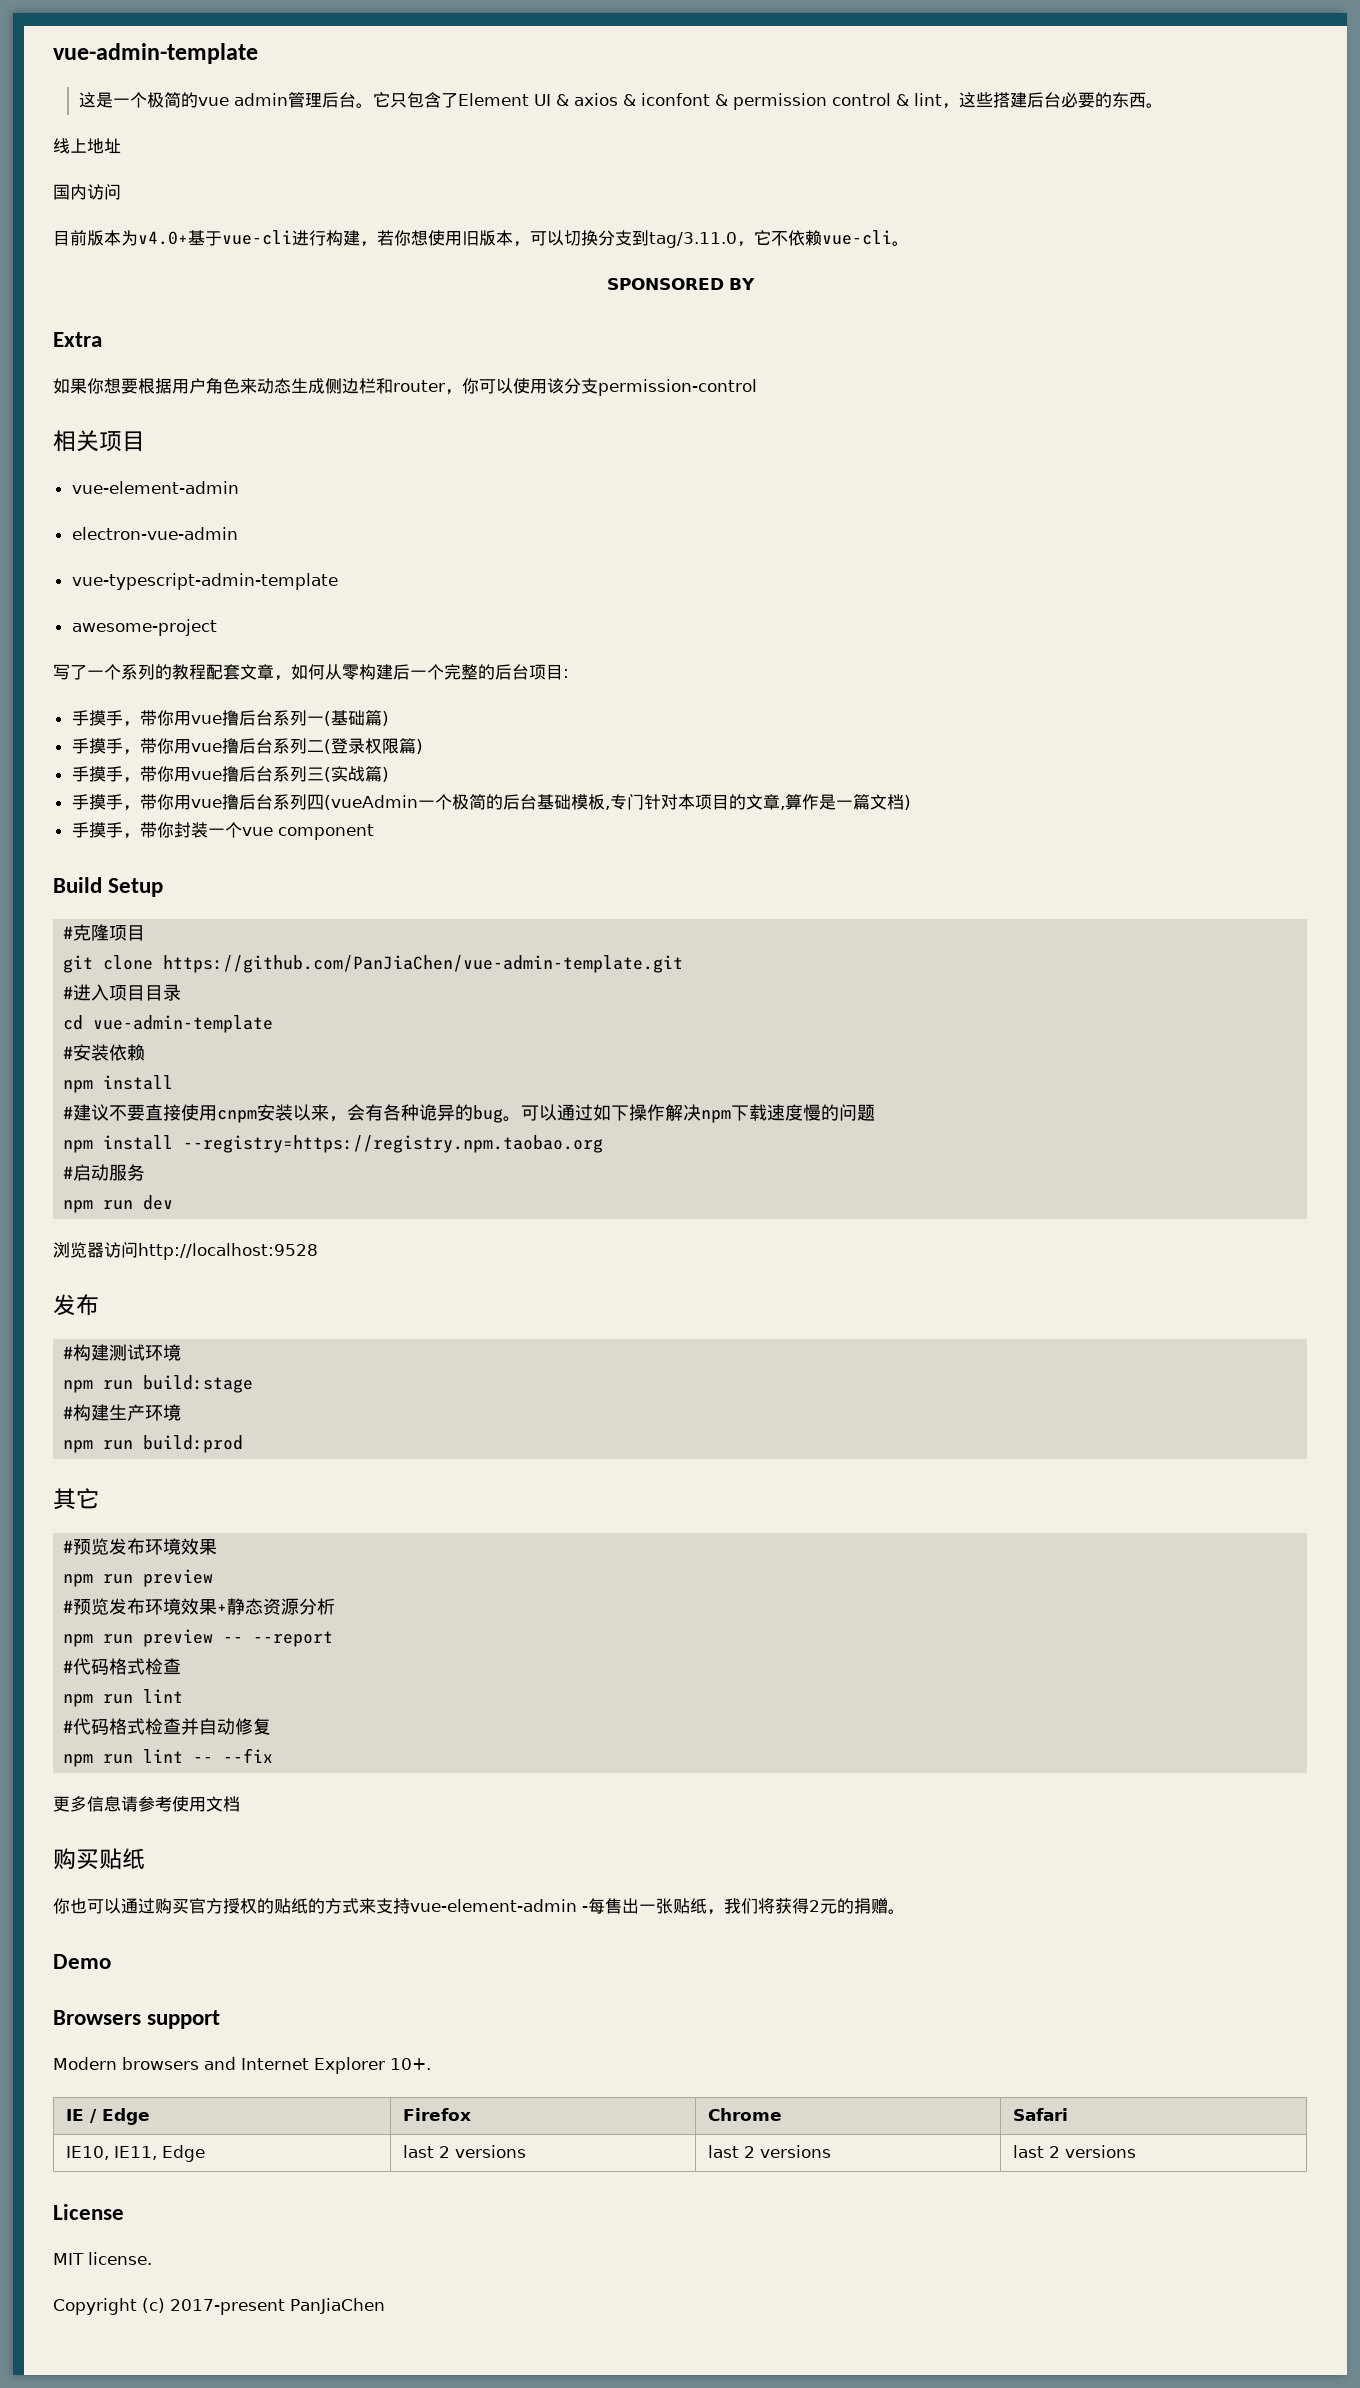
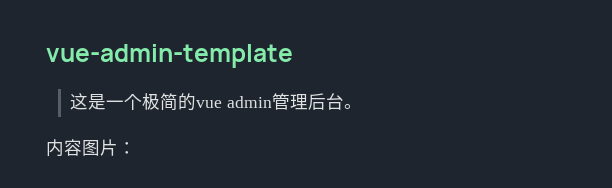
- 这是一个极简的vue admin管理后台。它只包含了Element UI & axios & iconfont & permission control & lint，这些搭建后台必要的东西。
- 线上地址
- 国内访问
- 目前版本为v4.0+基于vue-cli进行构建，若你想使用旧版本，可以切换分支到tag/3.11.0，它不依赖vue-cli。
- SPONSORED BY
- Extra
- 如果你想要根据用户角色来动态生成侧边栏和router，你可以使用该分支permission-control
- 相关项目
- vue-element-admin
- electron-vue-admin
- vue-typescript-admin-template
- awesome-project
- 写了一个系列的教程配套文章，如何从零构建后一个完整的后台项目:
- 手摸手，带你用vue撸后台系列一(基础篇)
- 手摸手，带你用vue撸后台系列二(登录权限篇)
- 手摸手，带你用vue撸后台系列三(实战篇)
- 手摸手，带你用vue撸后台系列四(vueAdmin一个极简的后台基础模板,专门针对本项目的文章,算作是一篇文档)
- 手摸手，带你封装一个vue component
- Build Setup
- #克隆项目
- git clone https://github.com/PanJiaChen/vue-admin-template.git
- #进入项目目录
- cd vue-admin-template
- #安装依赖
- npm install
- #建议不要直接使用cnpm安装以来，会有各种诡异的bug。可以通过如下操作解决npm下载速度慢的问题
- npm install --registry=https://registry.npm.taobao.org
- #启动服务
- npm run dev
- 浏览器访问http://localhost:9528
- 发布
- #构建测试环境
- npm run build:stage
- #构建生产环境
- npm run build:prod
- 其它
- #预览发布环境效果
- npm run preview
- #预览发布环境效果+静态资源分析
- npm run preview -- --report
- #代码格式检查
- npm run lint
- #代码格式检查并自动修复
- npm run lint -- --fix
- 更多信息请参考使用文档
- 购买贴纸
- 你也可以通过购买官方授权的贴纸的方式来支持vue-element-admin -每售出一张贴纸，我们将获得2元的捐赠。
- Demo
- Browsers support
- Modern browsers and Internet Explorer 10+.
- IE / Edge | Firefox | Chrome | Safari
- IE10, IE11, Edge | last 2 versions | last 2 versions | last 2 versions
- License
- MIT license.
- Copyright (c) 2017-present PanJiaChen
+ 这是一个极简的vue admin管理后台。
+ 内容图片：

